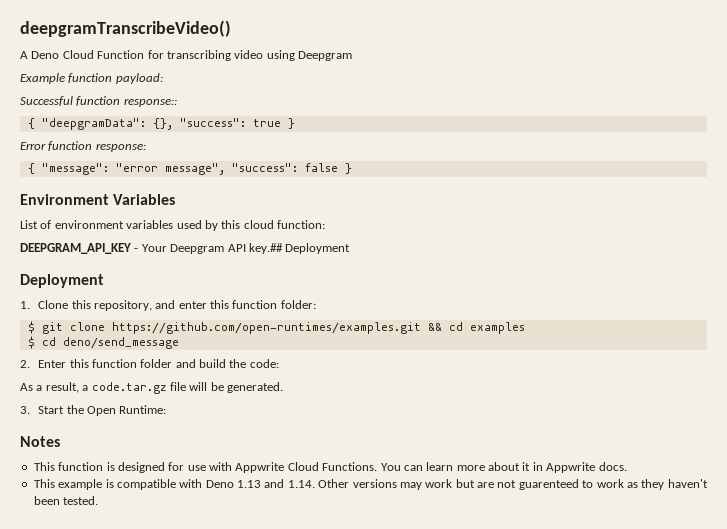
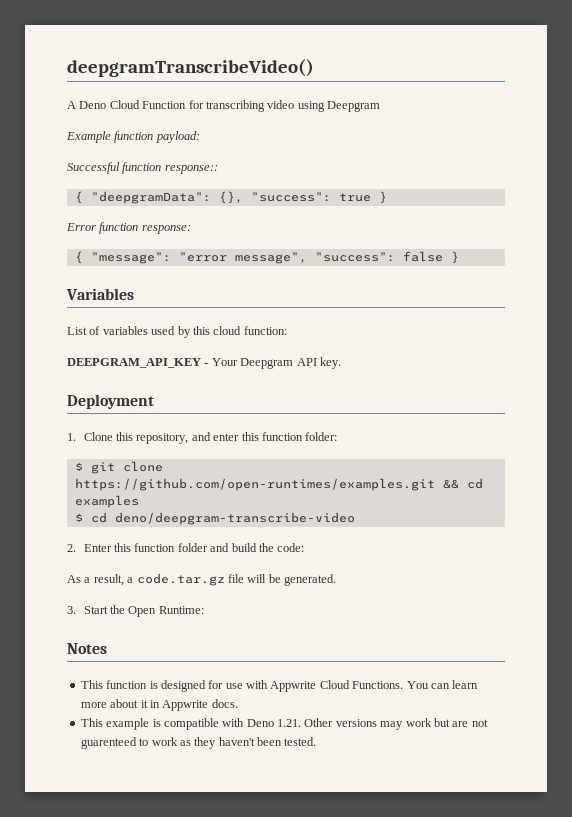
- Environment Variables
+ Variables
- List of environment variables used by this cloud function:
+ List of variables used by this cloud function:
- DEEPGRAM_API_KEY - Your Deepgram API key.## Deployment
+ DEEPGRAM_API_KEY - Your Deepgram API key.
- $ cd deno/send_message
+ $ cd deno/deepgram-transcribe-video
- This example is compatible with Deno 1.13 and 1.14. Other versions may work but are not guarenteed to work as they haven't been tested.
+ This example is compatible with Deno 1.21. Other versions may work but are not guarenteed to work as they haven't been tested.

